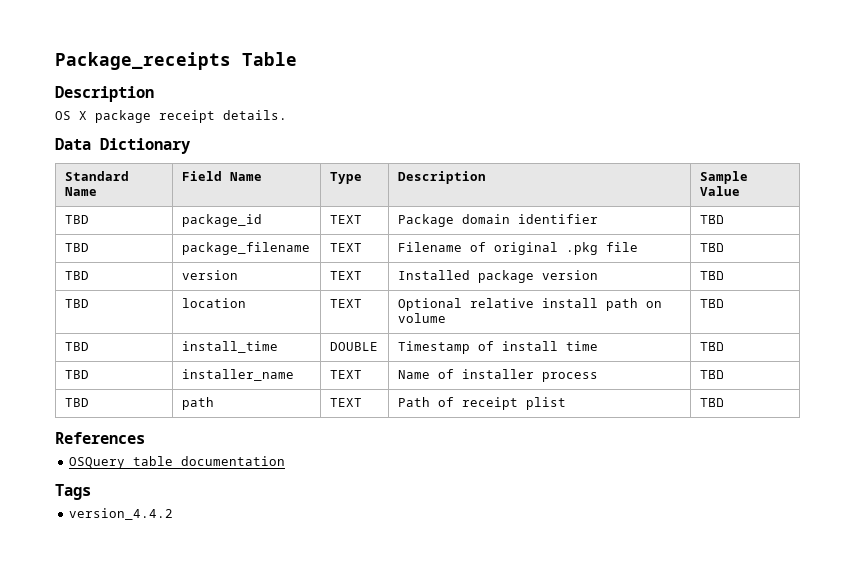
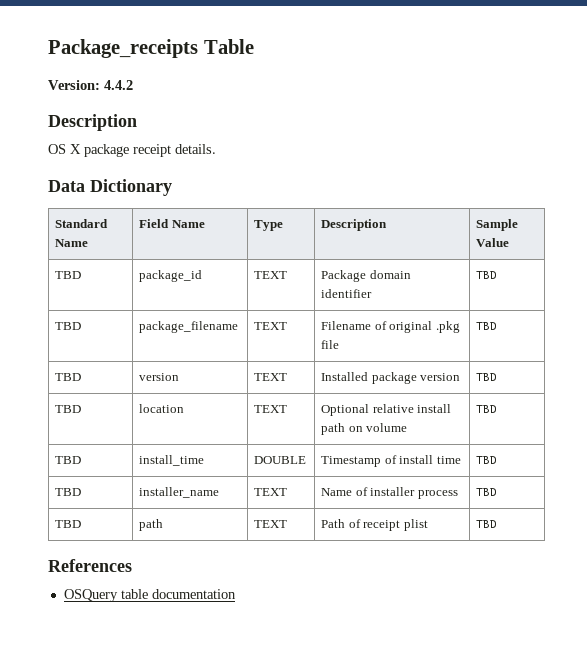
+ Version: 4.4.2
- Tags
- version_4.4.2

